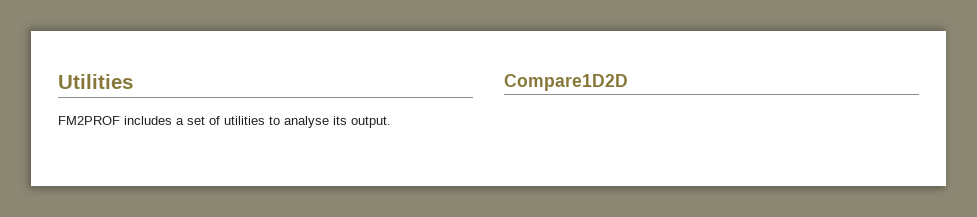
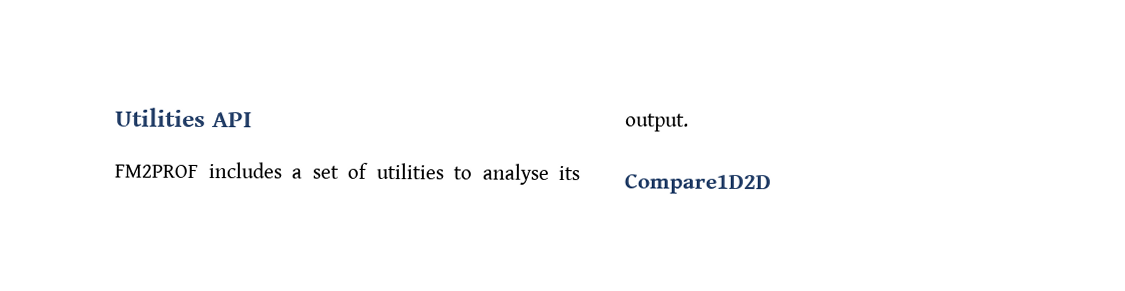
- Utilities
+ Utilities API

